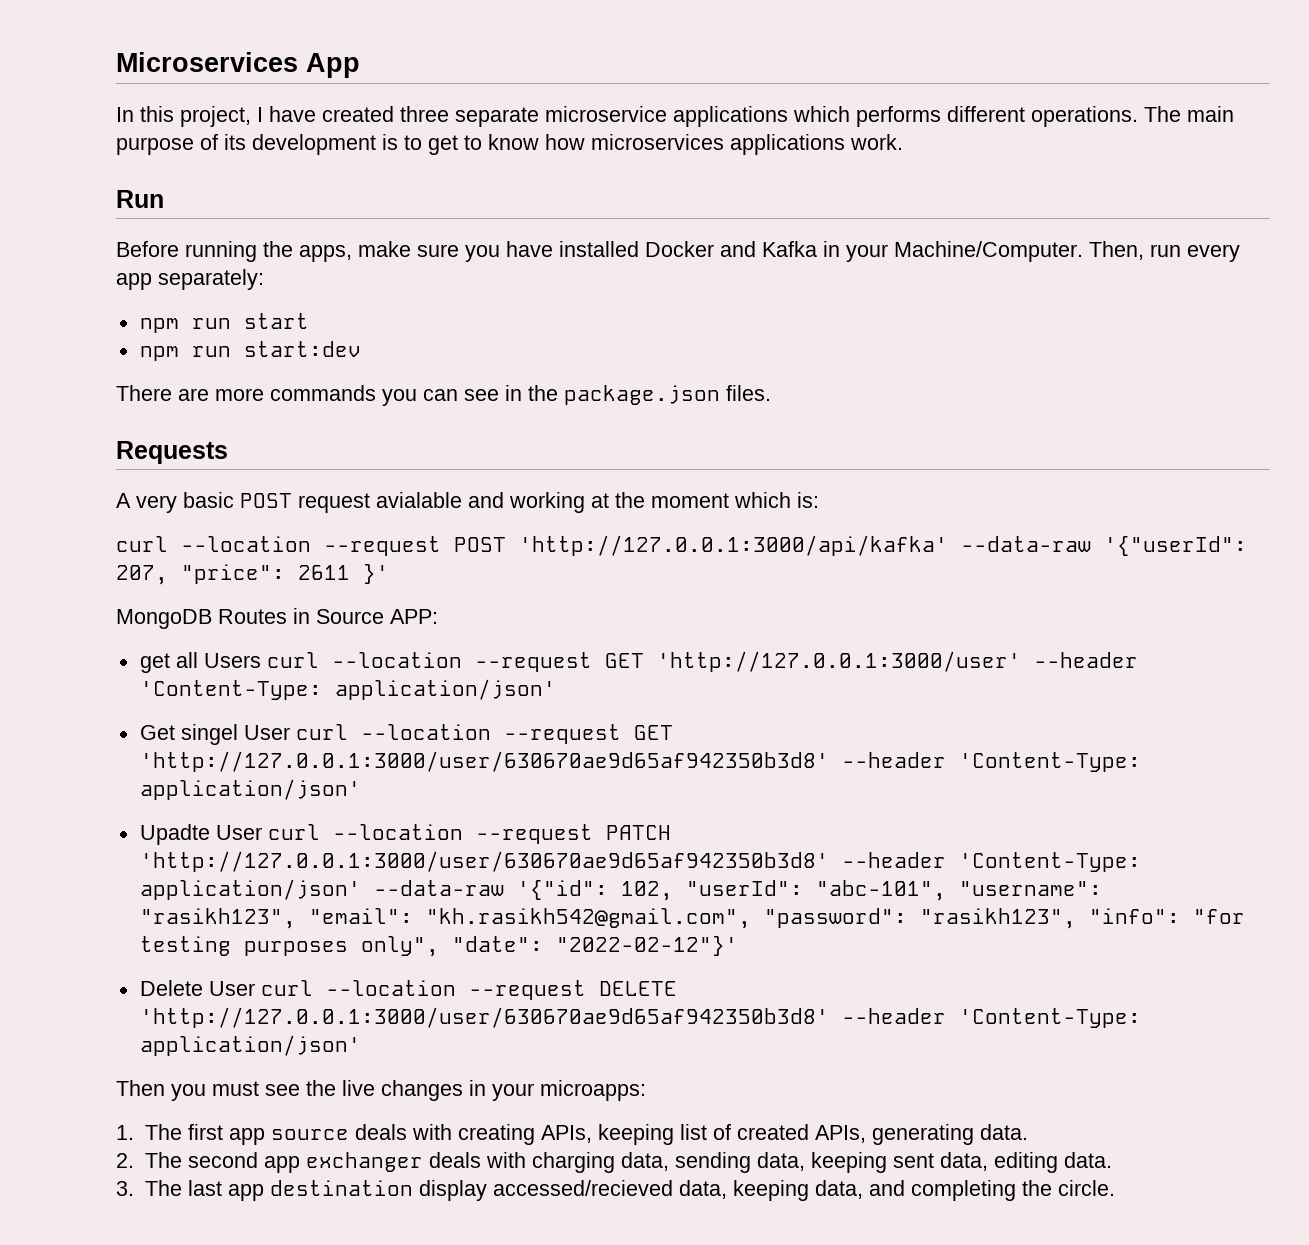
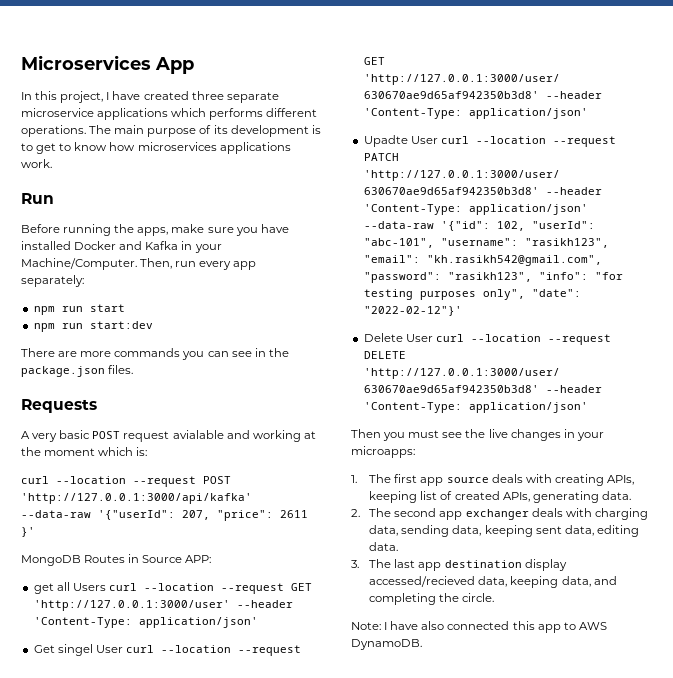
+ Note: I have also connected this app to AWS DynamoDB.

